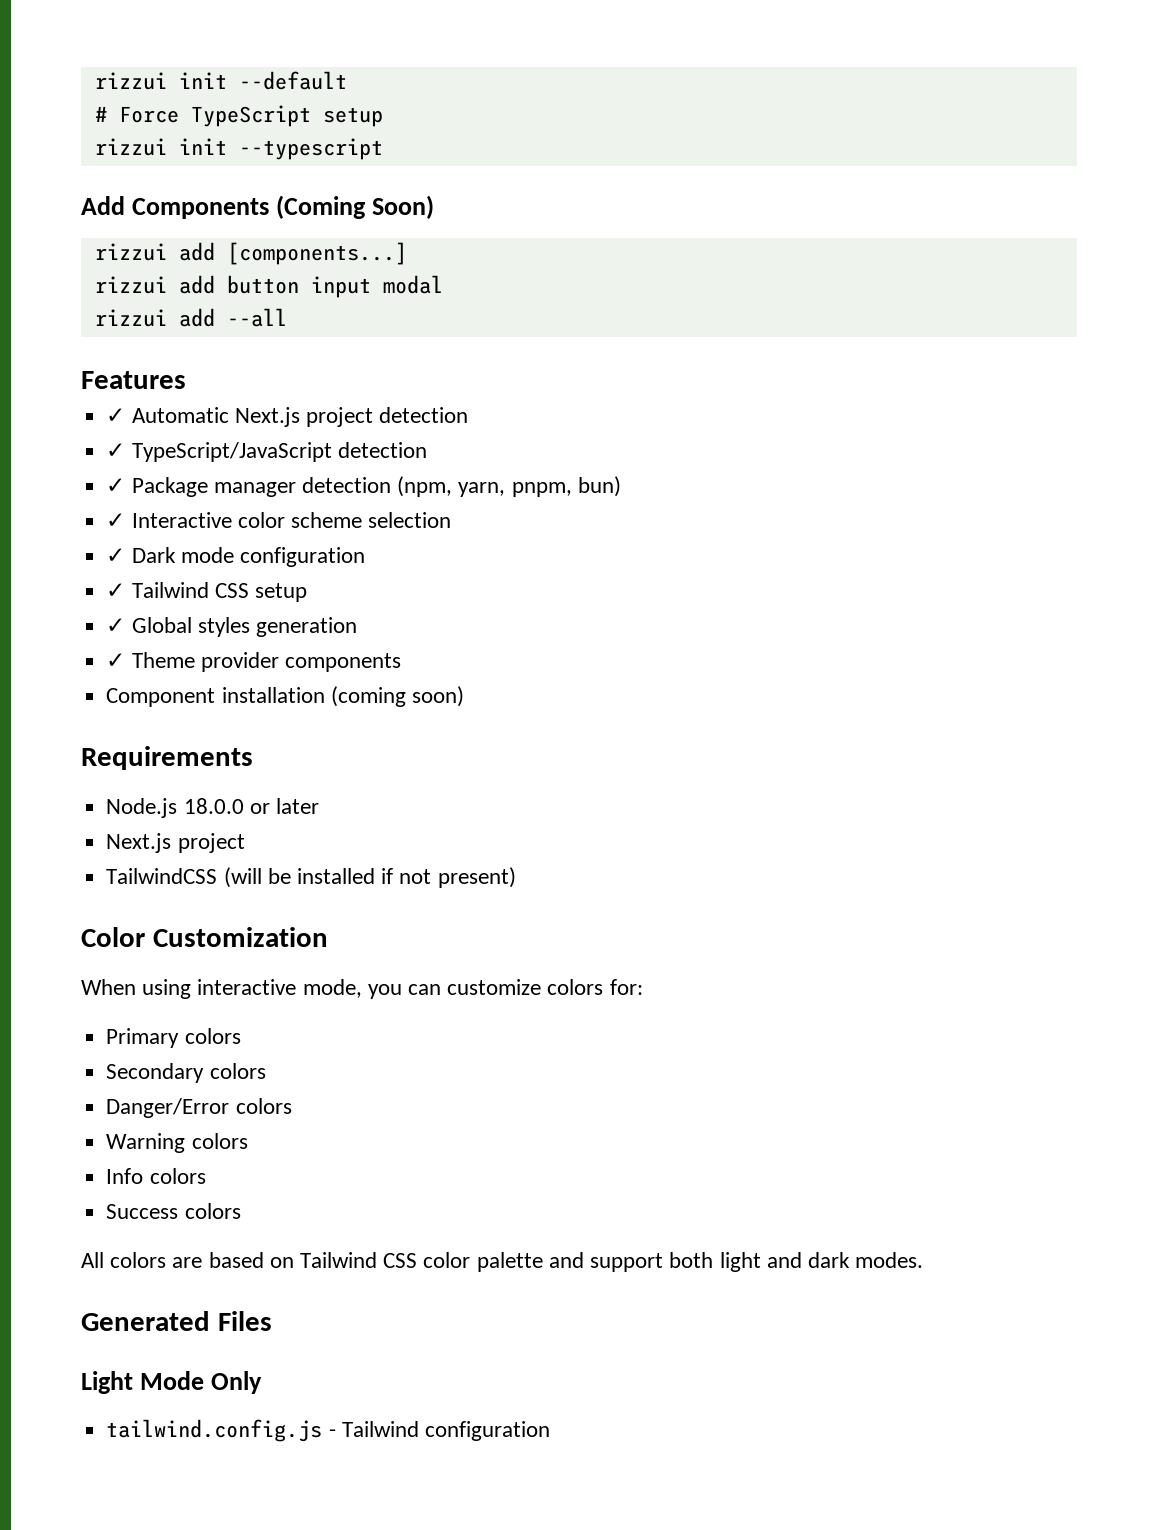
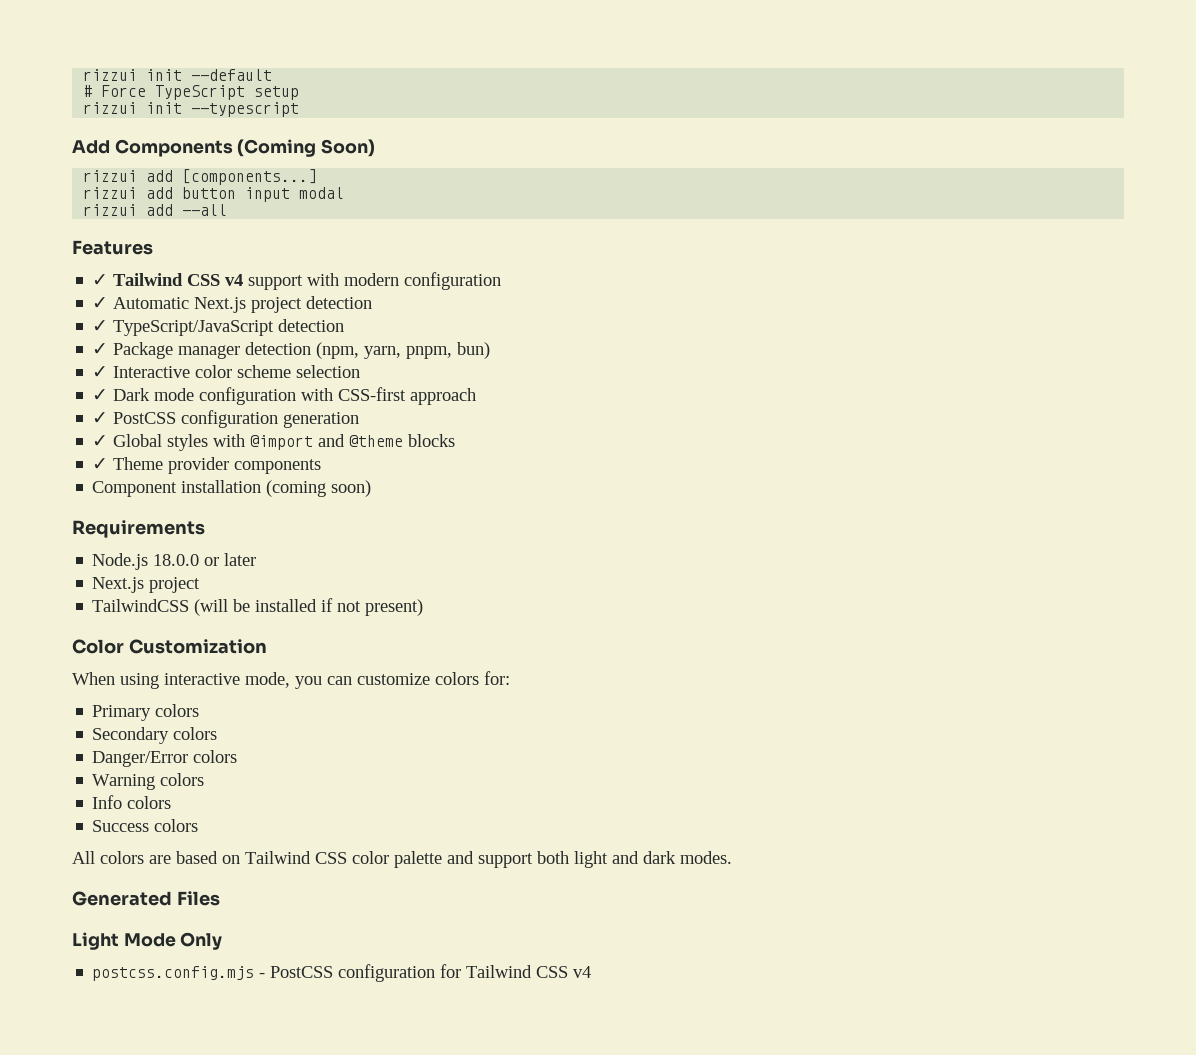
+ ✓ Tailwind CSS v4 support with modern configuration
- ✓ Dark mode configuration
- ✓ Tailwind CSS setup
- ✓ Global styles generation
+ ✓ Dark mode configuration with CSS-first approach
+ ✓ PostCSS configuration generation
+ ✓ Global styles with @import and @theme blocks
- tailwind.config.js - Tailwind configuration
+ postcss.config.mjs - PostCSS configuration for Tailwind CSS v4

